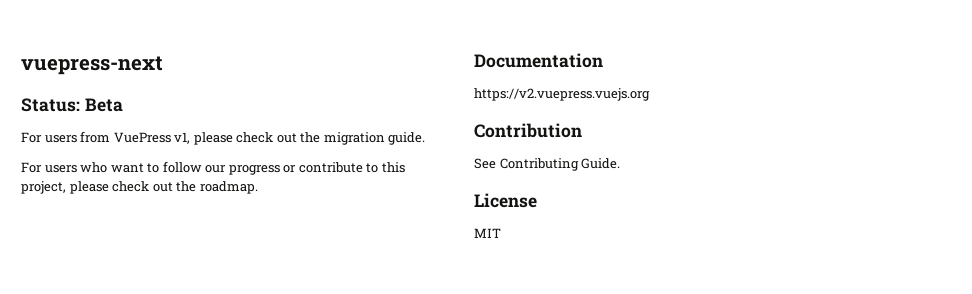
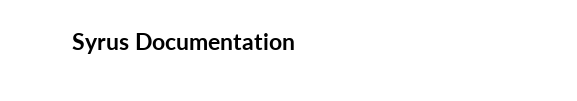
- vuepress-next
- Status: Beta
- For users from VuePress v1, please check out the migration guide.
- For users who want to follow our progress or contribute to this project, please check out the roadmap.
- Documentation
- https://v2.vuepress.vuejs.org
- Contribution
- See Contributing Guide.
- License
- MIT
+ Syrus Documentation

